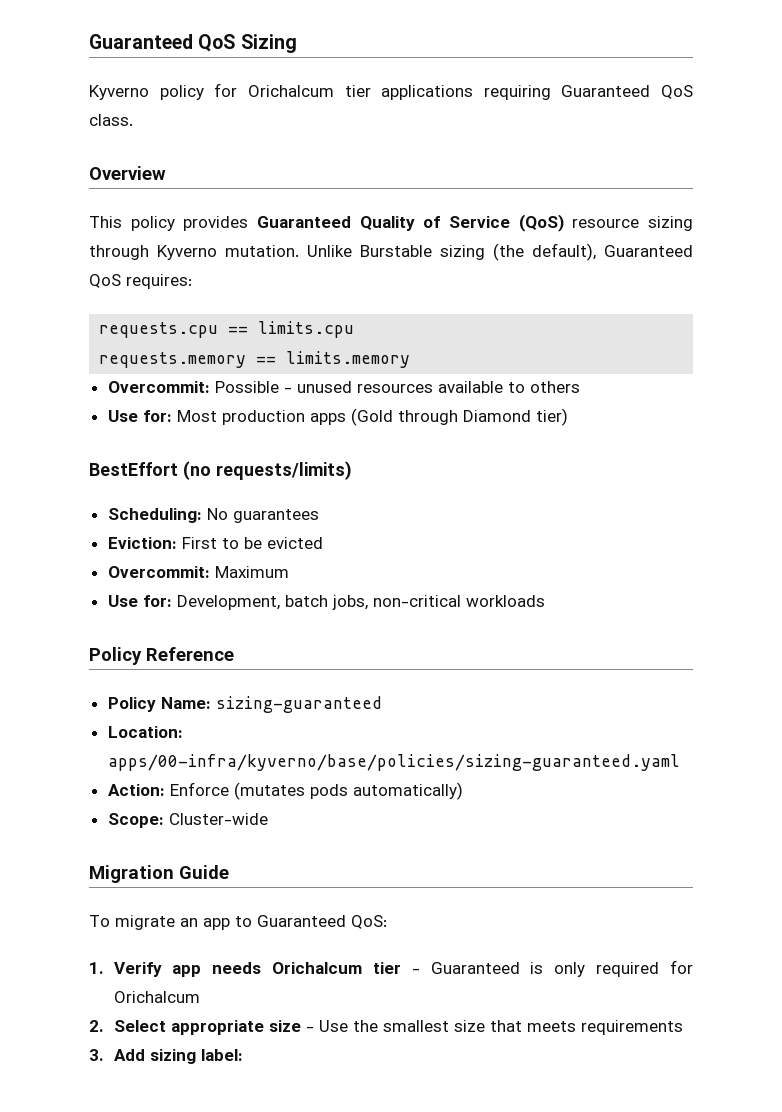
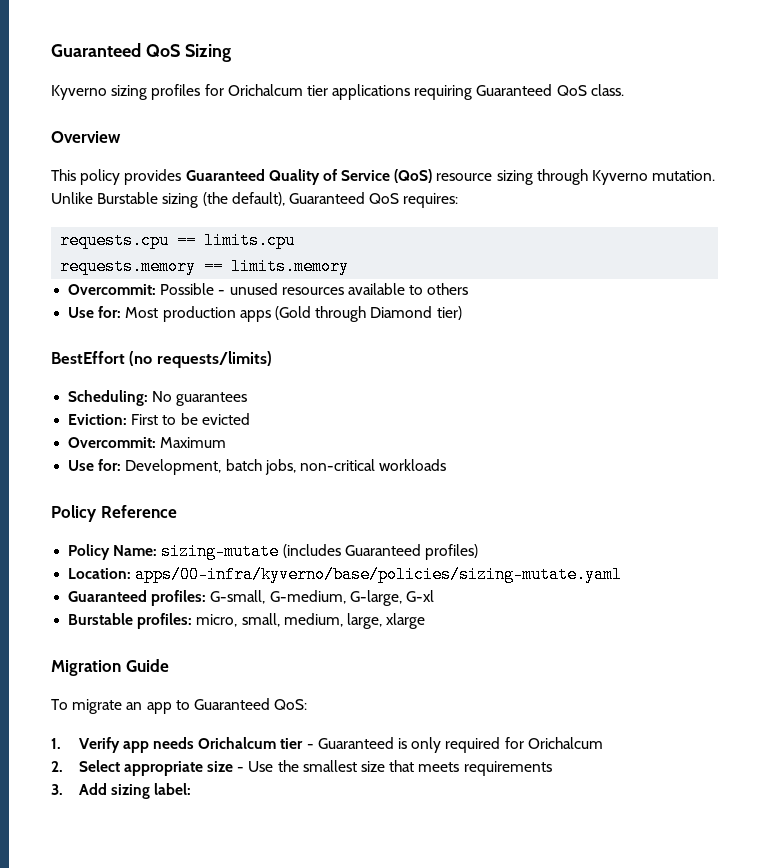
- Kyverno policy for Orichalcum tier applications requiring Guaranteed QoS class.
+ Kyverno sizing profiles for Orichalcum tier applications requiring Guaranteed QoS class.
- Policy Name: sizing-guaranteed
- Location: apps/00-infra/kyverno/base/policies/sizing-guaranteed.yaml
- Action: Enforce (mutates pods automatically)
- Scope: Cluster-wide
+ Policy Name: sizing-mutate (includes Guaranteed profiles)
+ Location: apps/00-infra/kyverno/base/policies/sizing-mutate.yaml
+ Guaranteed profiles: G-small, G-medium, G-large, G-xl
+ Burstable profiles: micro, small, medium, large, xlarge

